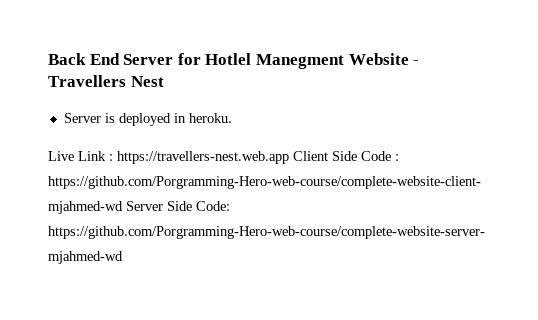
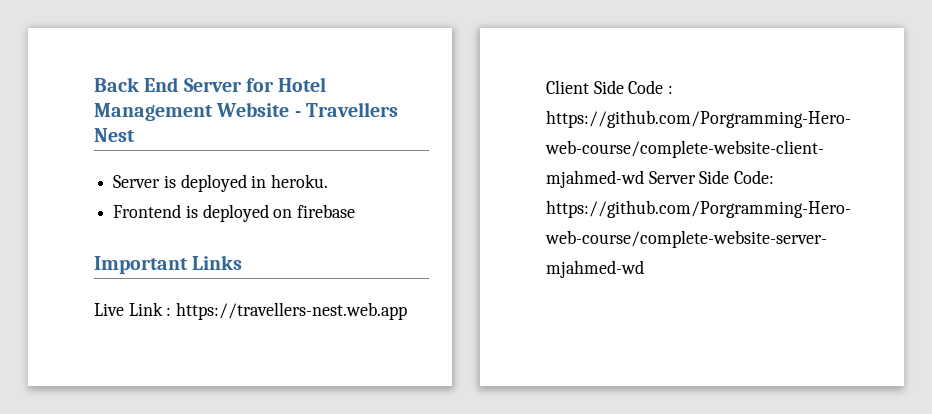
- Back End Server for Hotlel Manegment Website - Travellers Nest
+ Back End Server for Hotel Management Website - Travellers Nest
+ Frontend is deployed on firebase
+ Important Links

